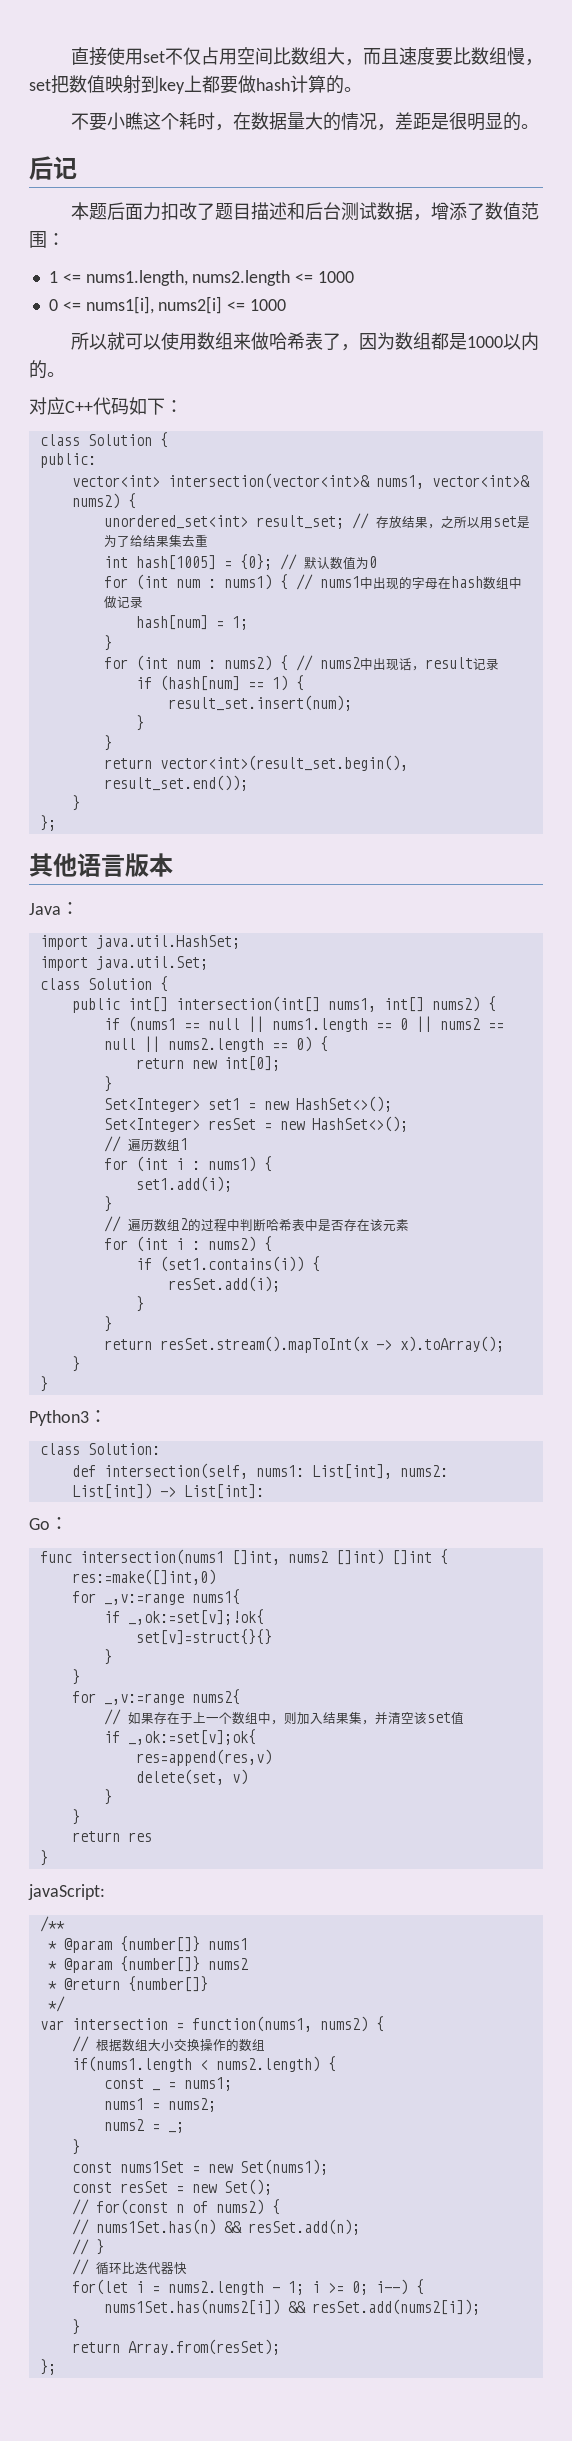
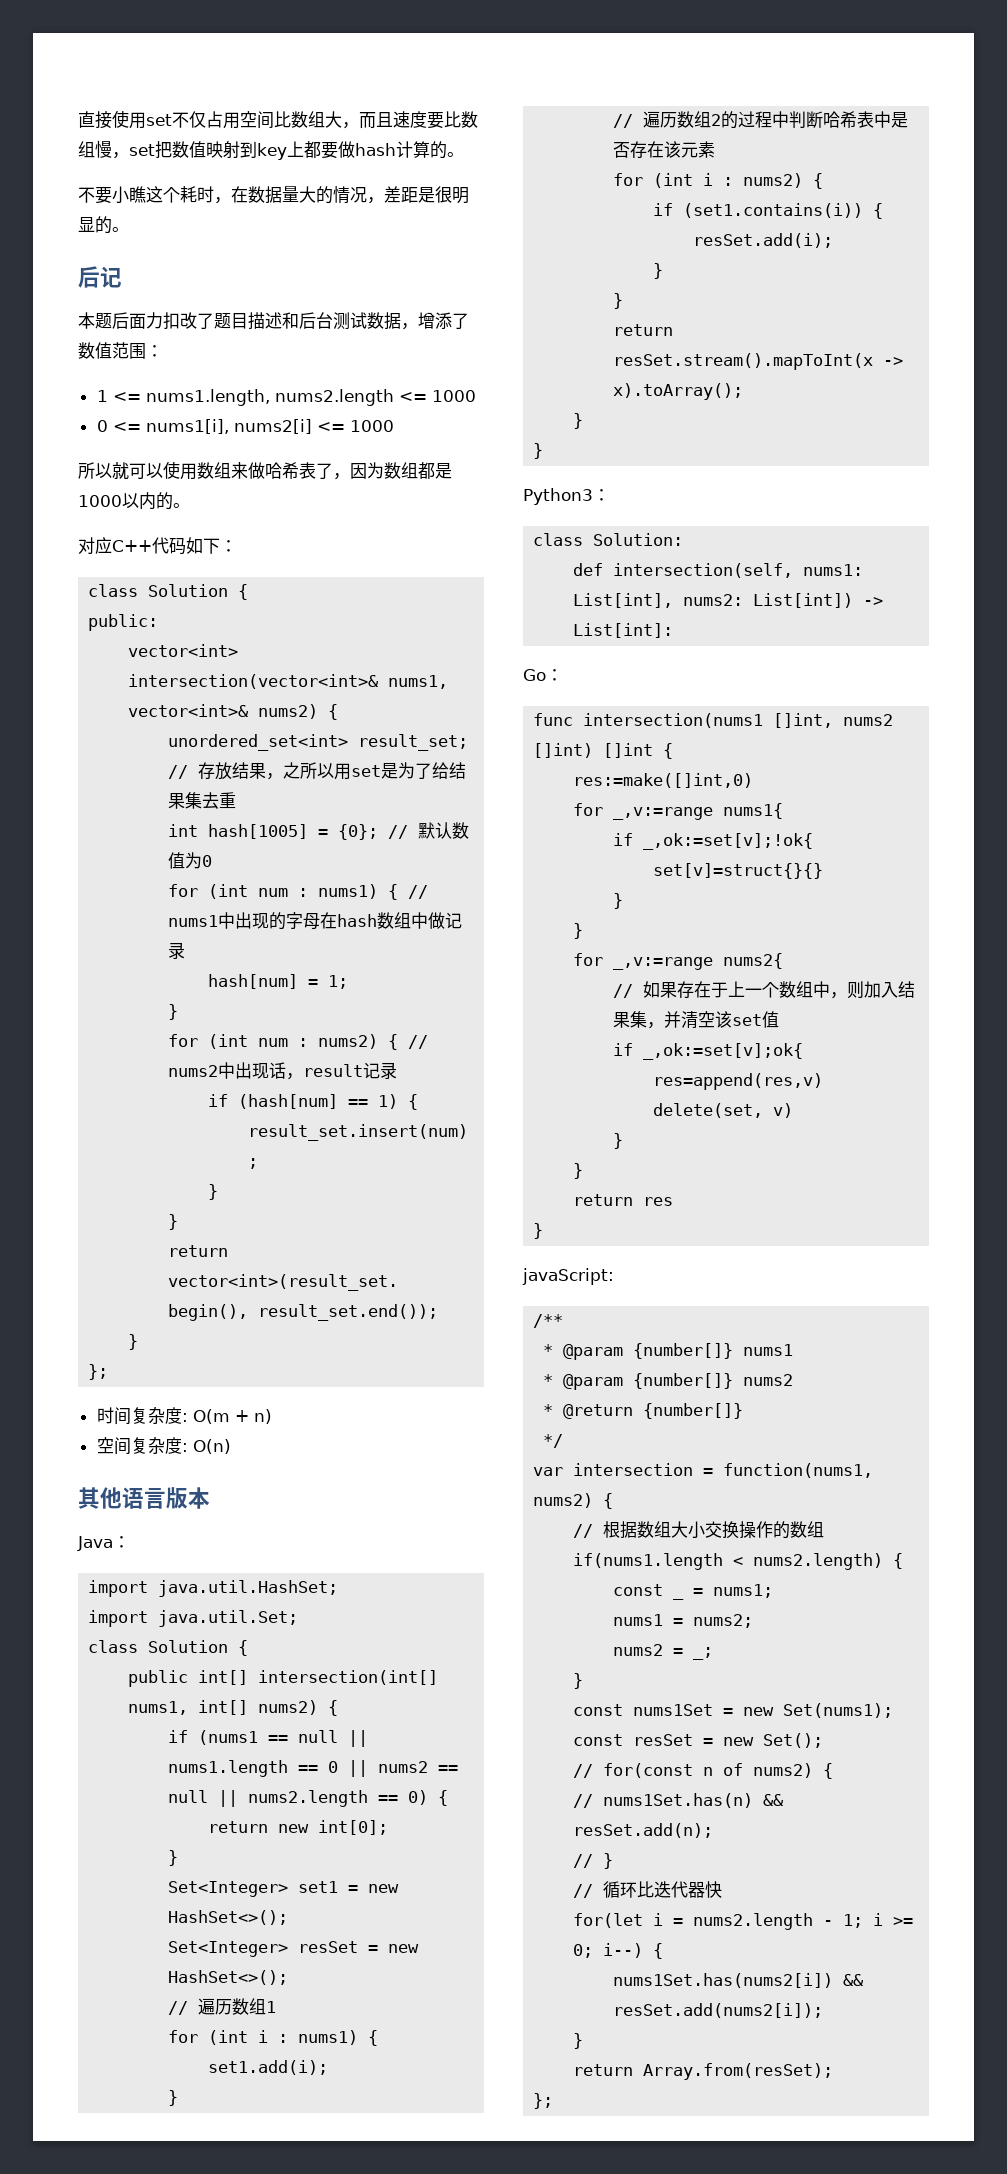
+ 时间复杂度: O(m + n)
+ 空间复杂度: O(n)

